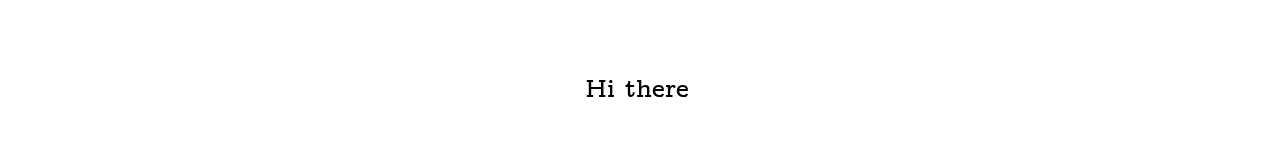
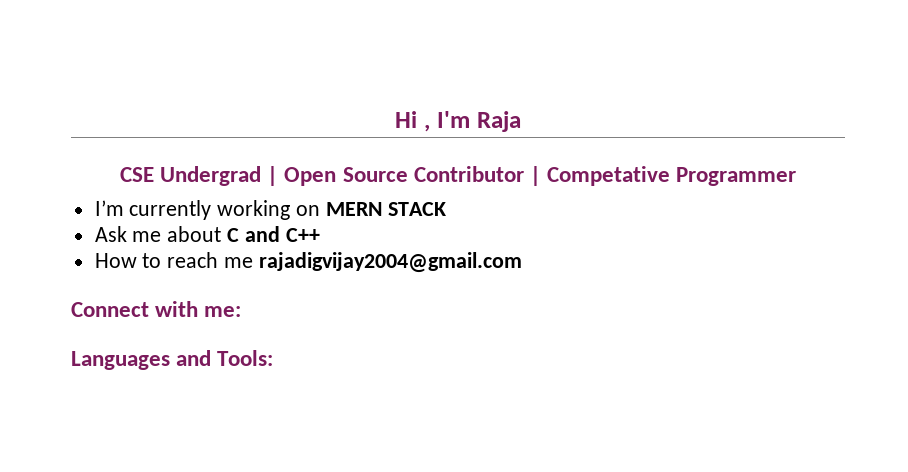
- Hi there
+ Hi , I'm Raja
+ CSE Undergrad | Open Source Contributor | Competative Programmer
+ I’m currently working on MERN STACK
+ Ask me about C and C++
+ How to reach me rajadigvijay2004@gmail.com
+ Connect with me:
+ Languages and Tools:

